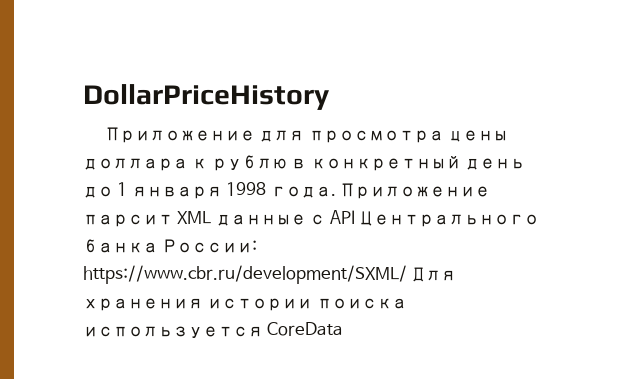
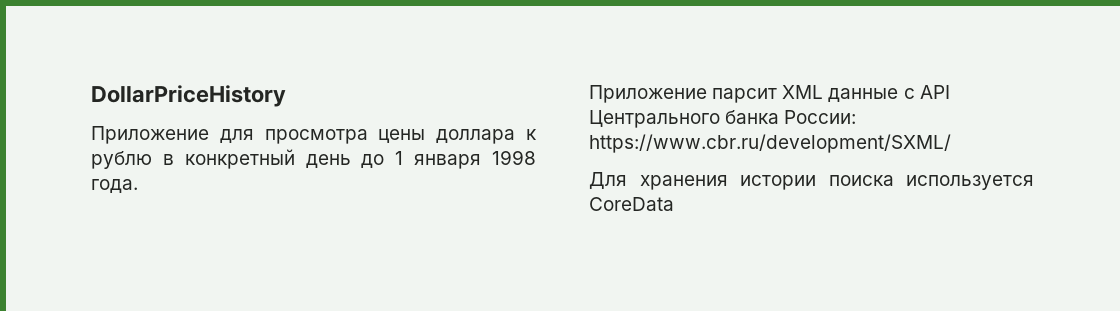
- Приложение для просмотра цены доллара к рублю в конкретный день до 1 января 1998 года. Приложение парсит XML данные с API Центрального банка России: https://www.cbr.ru/development/SXML/ Для хранения истории поиска используется CoreData
+ Приложение для просмотра цены доллара к рублю в конкретный день до 1 января 1998 года.
+ Приложение парсит XML данные с API Центрального банка России: https://www.cbr.ru/development/SXML/
+ Для хранения истории поиска используется CoreData

